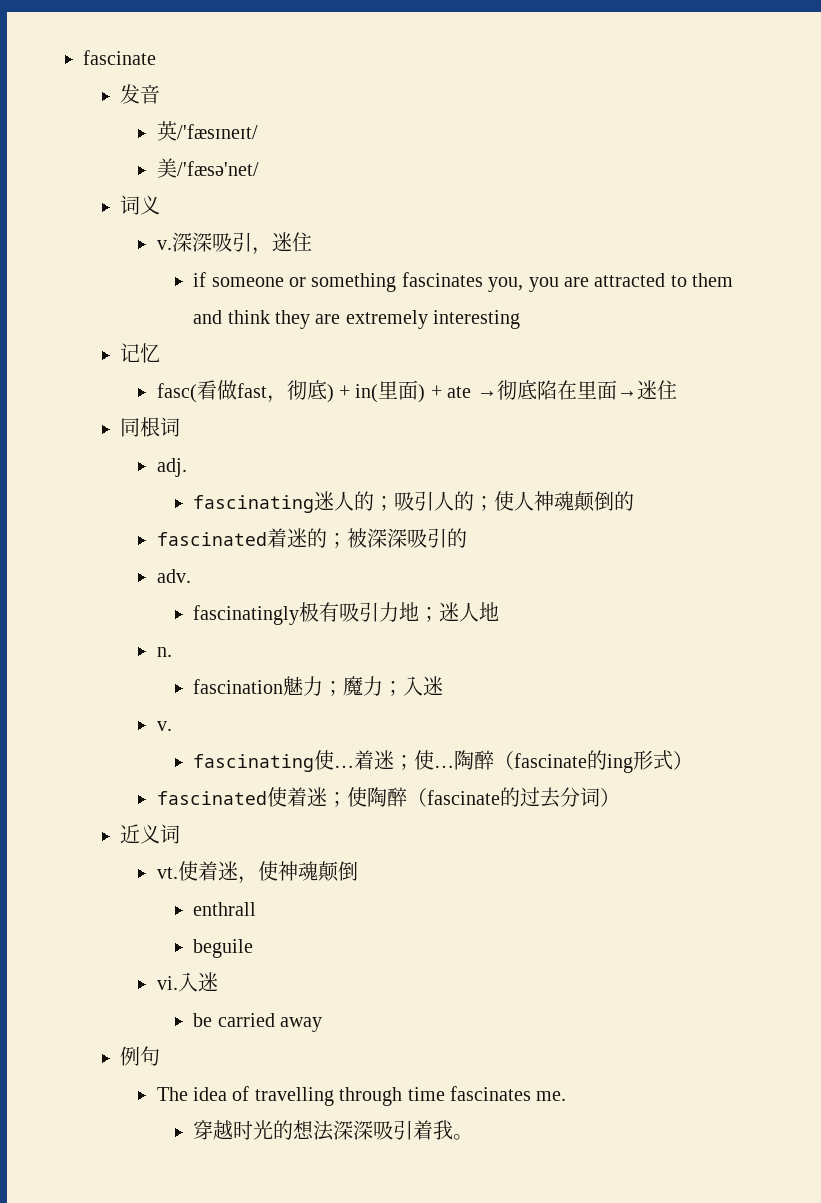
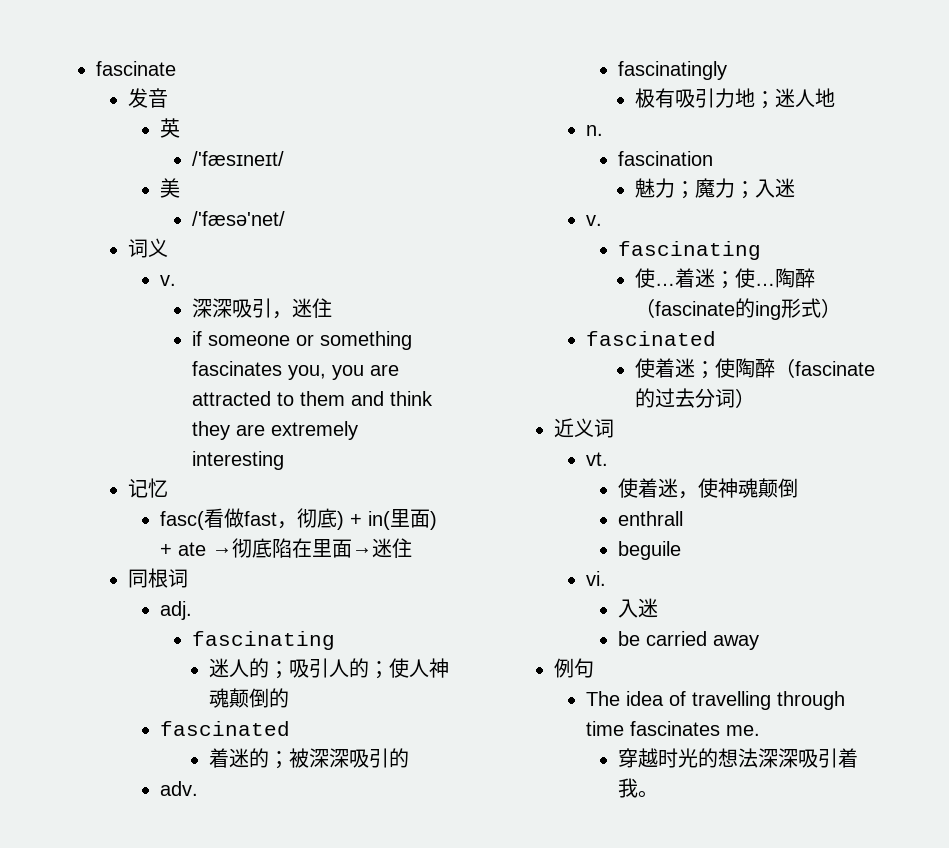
- 英/'fæsɪneɪt/
+ 英
+ /'fæsɪneɪt/
- 美/'fæsə'net/
+ 美
+ /'fæsə'net/
  词义
- v.深深吸引，迷住
+ v.
+ 深深吸引，迷住
  adj.
- fascinating迷人的；吸引人的；使人神魂颠倒的
- fascinated着迷的；被深深吸引的
+ fascinating
+ 迷人的；吸引人的；使人神魂颠倒的
+ fascinated
+ 着迷的；被深深吸引的
- fascinatingly极有吸引力地；迷人地
+ fascinatingly
+ 极有吸引力地；迷人地
- fascination魅力；魔力；入迷
+ fascination
+ 魅力；魔力；入迷
  v.
- fascinating使…
+ fascinating
+ 使…
  陶醉（fascinate的ing形式）
- fascinated使着迷；使陶醉（fascinate的过去分词）
+ fascinated
+ 使着迷；使陶醉（fascinate的过去分词）
- vt.使着迷，使神魂颠倒
+ vt.
+ 使着迷，使神魂颠倒
- vi.入迷
+ vi.
+ 入迷

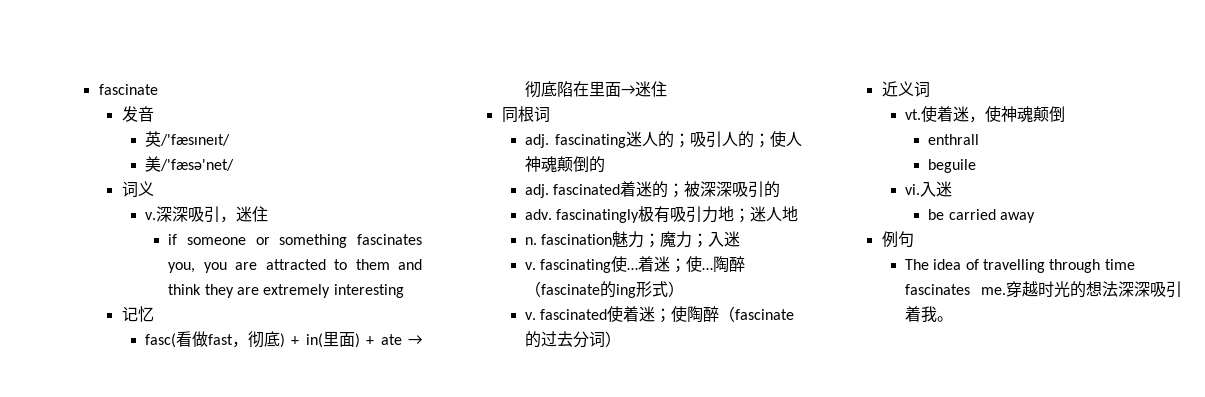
- 英
- /'fæsɪneɪt/
+ 英/'fæsɪneɪt/
- 美
- /'fæsə'net/
+ 美/'fæsə'net/
  词义
- v.
- 深深吸引，迷住
+ v.深深吸引，迷住
- adj.
- fascinating
- 迷人的；吸引人的；使人神魂颠倒的
- fascinated
- 着迷的；被深深吸引的
+ adj. fascinating迷人的；吸引人的；使人神魂颠倒的
+ adj. fascinated着迷的；被深深吸引的
- adv.
- fascinatingly
- 极有吸引力地；迷人地
+ adv. fascinatingly极有吸引力地；迷人地
- n.
- fascination
- 魅力；魔力；入迷
- v.
- fascinating
- 使…
+ n. fascination魅力；魔力；入迷
+ v. fascinating使…
  陶醉（fascinate的ing形式）
- fascinated
- 使着迷；使陶醉（fascinate的过去分词）
+ v. fascinated使着迷；使陶醉（fascinate的过去分词）
- vt.
- 使着迷，使神魂颠倒
+ vt.使着迷，使神魂颠倒
- vi.
- 入迷
+ vi.入迷
- The idea of travelling through time fascinates me.
- 穿越时光的想法深深吸引着我。
+ The idea of travelling through time fascinates me.穿越时光的想法深深吸引着我。

